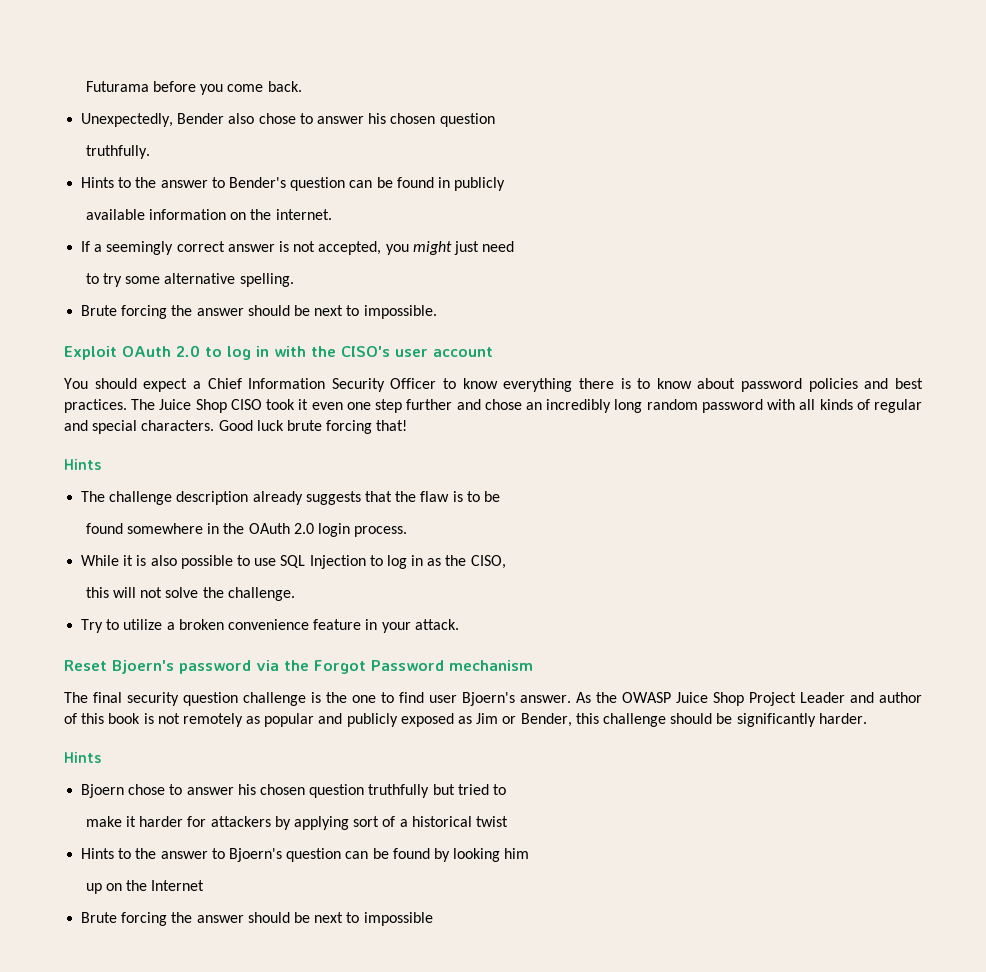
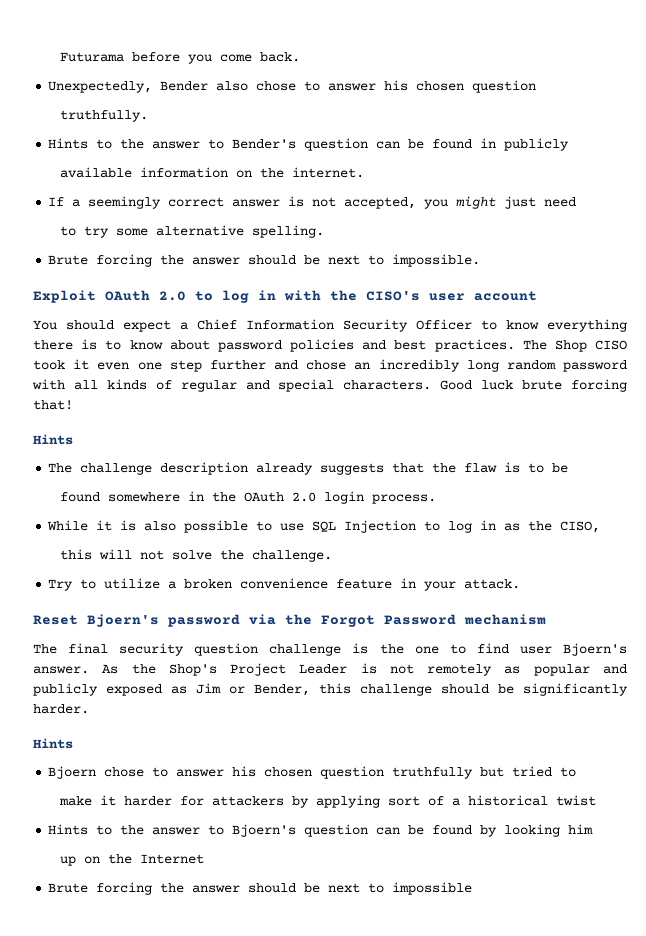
- The Juice Shop CISO took it even one step further and chose an incredibly long random password with all kinds of regular and special characters.
+ The Shop CISO took it even one step further and chose an incredibly long random password with all kinds of regular and special characters.
- As the OWASP Juice Shop Project Leader and author of this book is not remotely as popular and publicly exposed as Jim or Bender, this challenge should be significantly harder.
+ As the Shop's Project Leader is not remotely as popular and publicly exposed as Jim or Bender, this challenge should be significantly harder.

